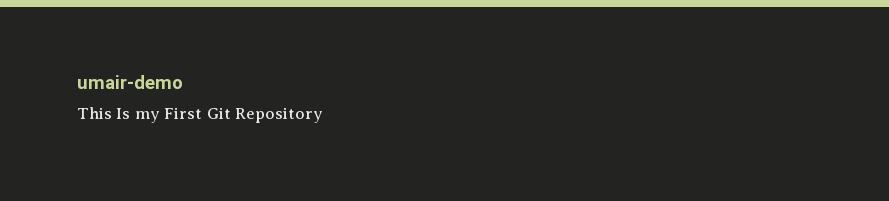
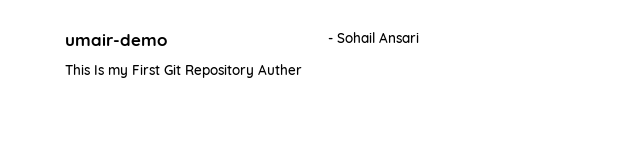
- This Is my First Git Repository
+ This Is my First Git Repository Auther - Sohail Ansari

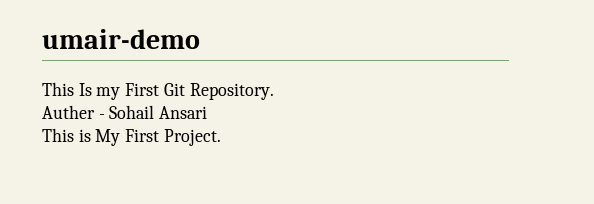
- This Is my First Git Repository Auther - Sohail Ansari
+ This Is my First Git Repository.
+ Auther - Sohail Ansari
+ This is My First Project.

